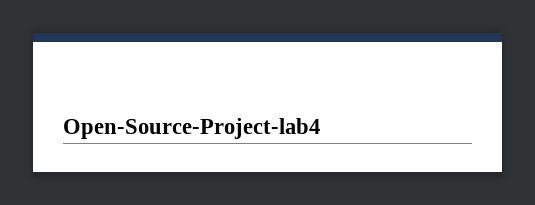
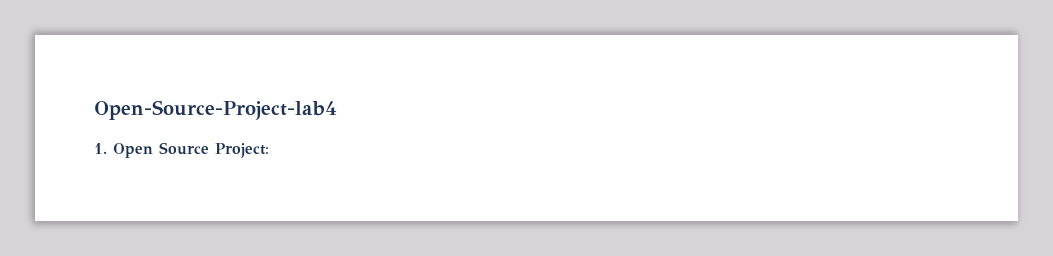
+ 1. Open Source Project:

